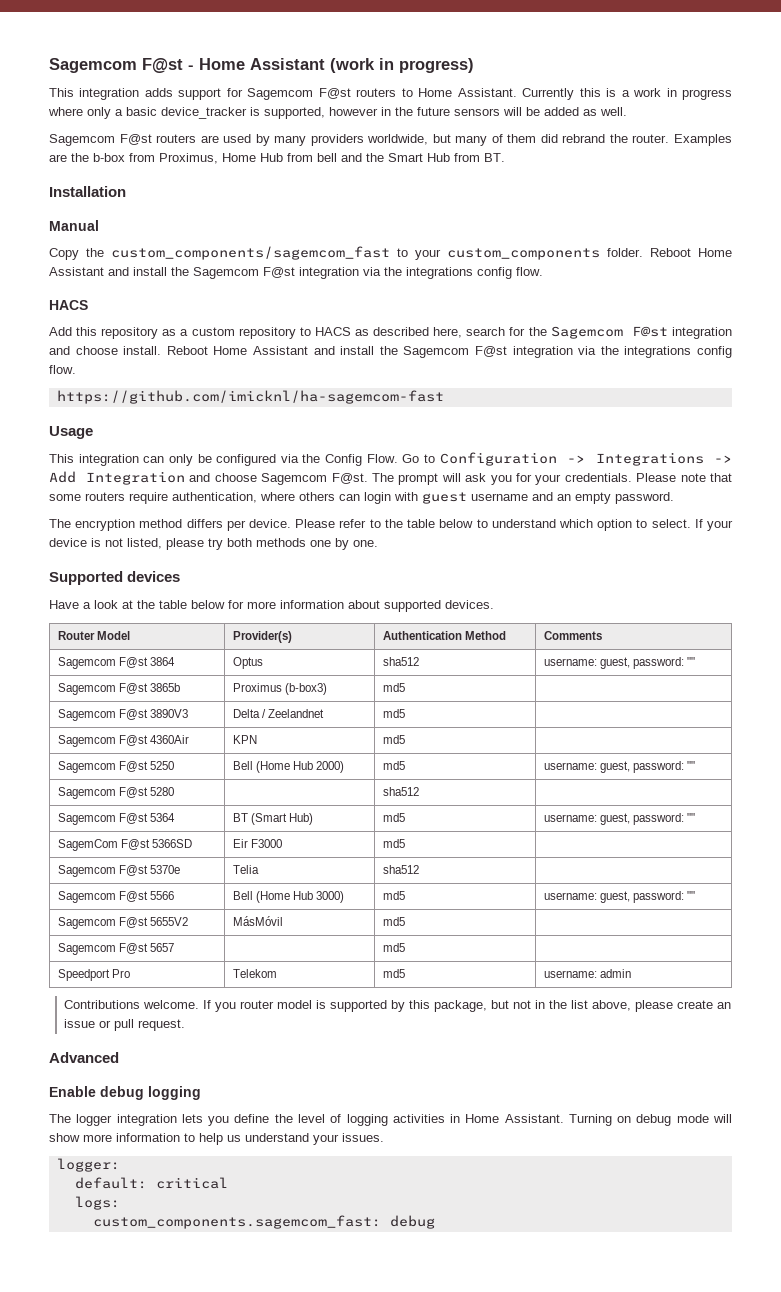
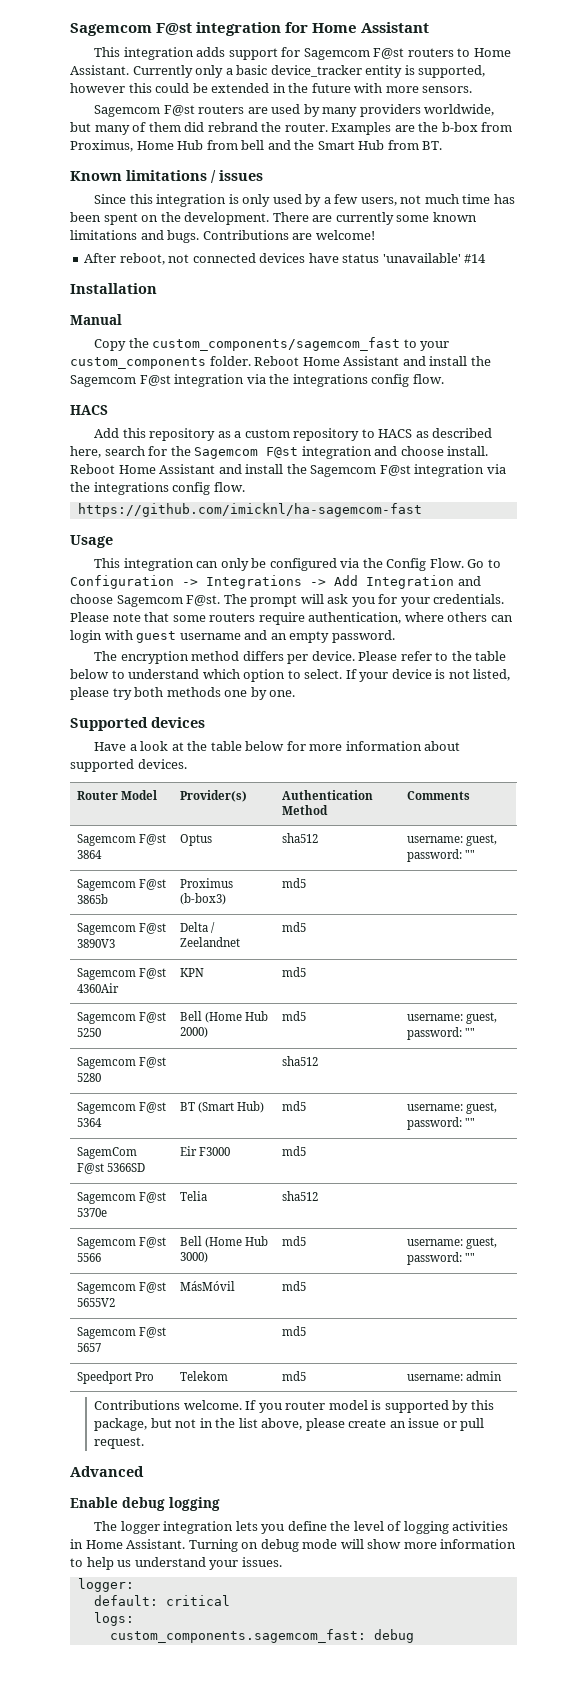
- Sagemcom F@st - Home Assistant (work in progress)
+ Sagemcom F@st integration for Home Assistant
- Currently this is a work in progress where only a basic device_tracker is supported, however in the future sensors will be added as well.
+ Currently only a basic device_tracker entity is supported, however this could be extended in the future with more sensors.
+ Known limitations / issues
+ Since this integration is only used by a few users, not much time has been spent on the development. There are currently some known limitations and bugs. Contributions are welcome!
+ After reboot, not connected devices have status 'unavailable' #14

